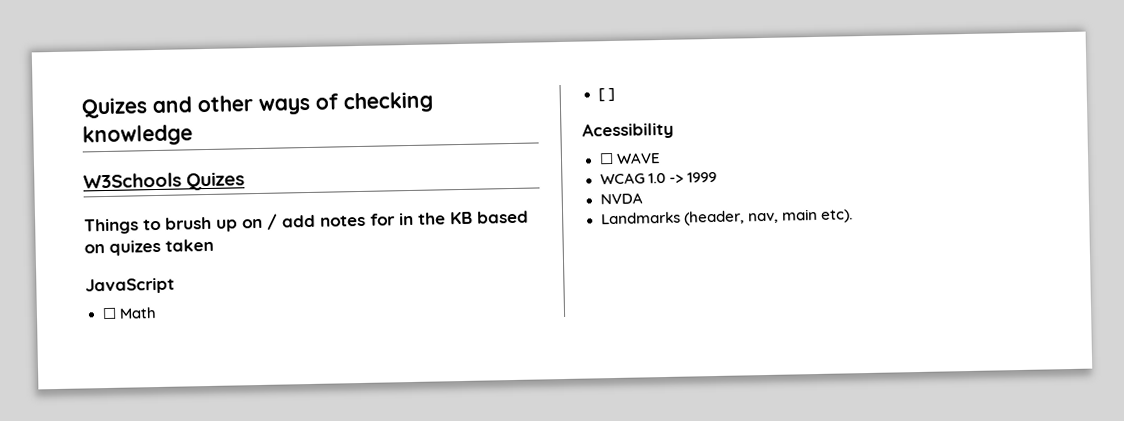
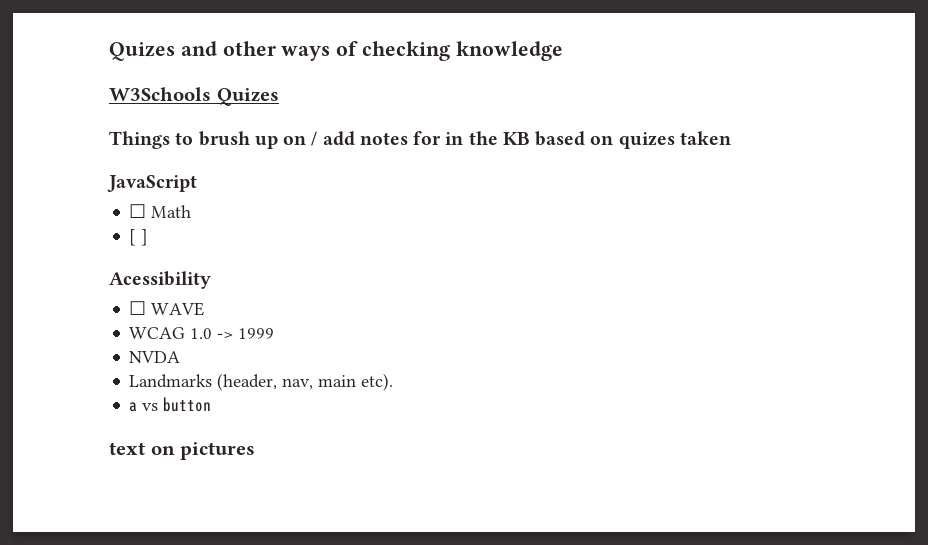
+ a vs button
+ text on pictures

